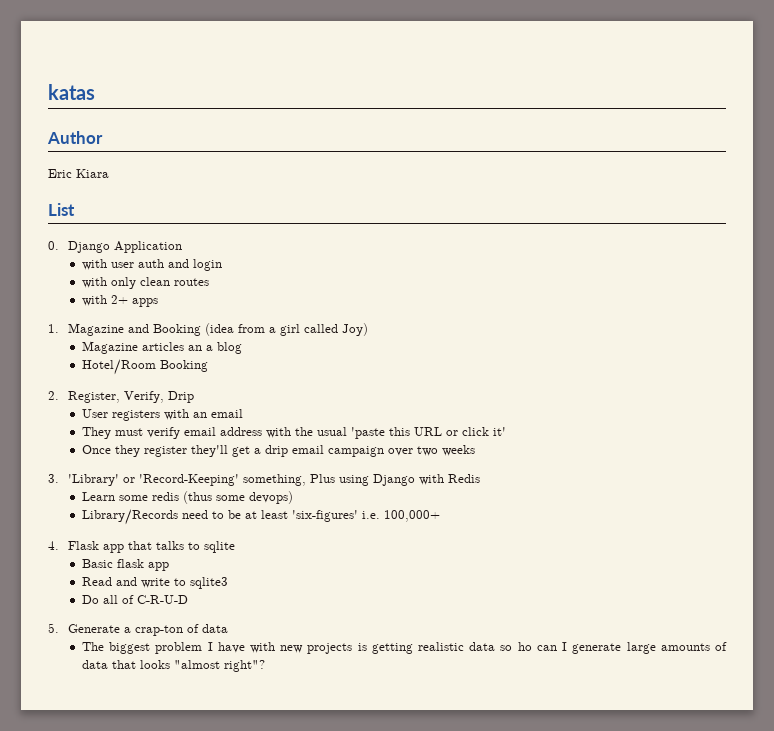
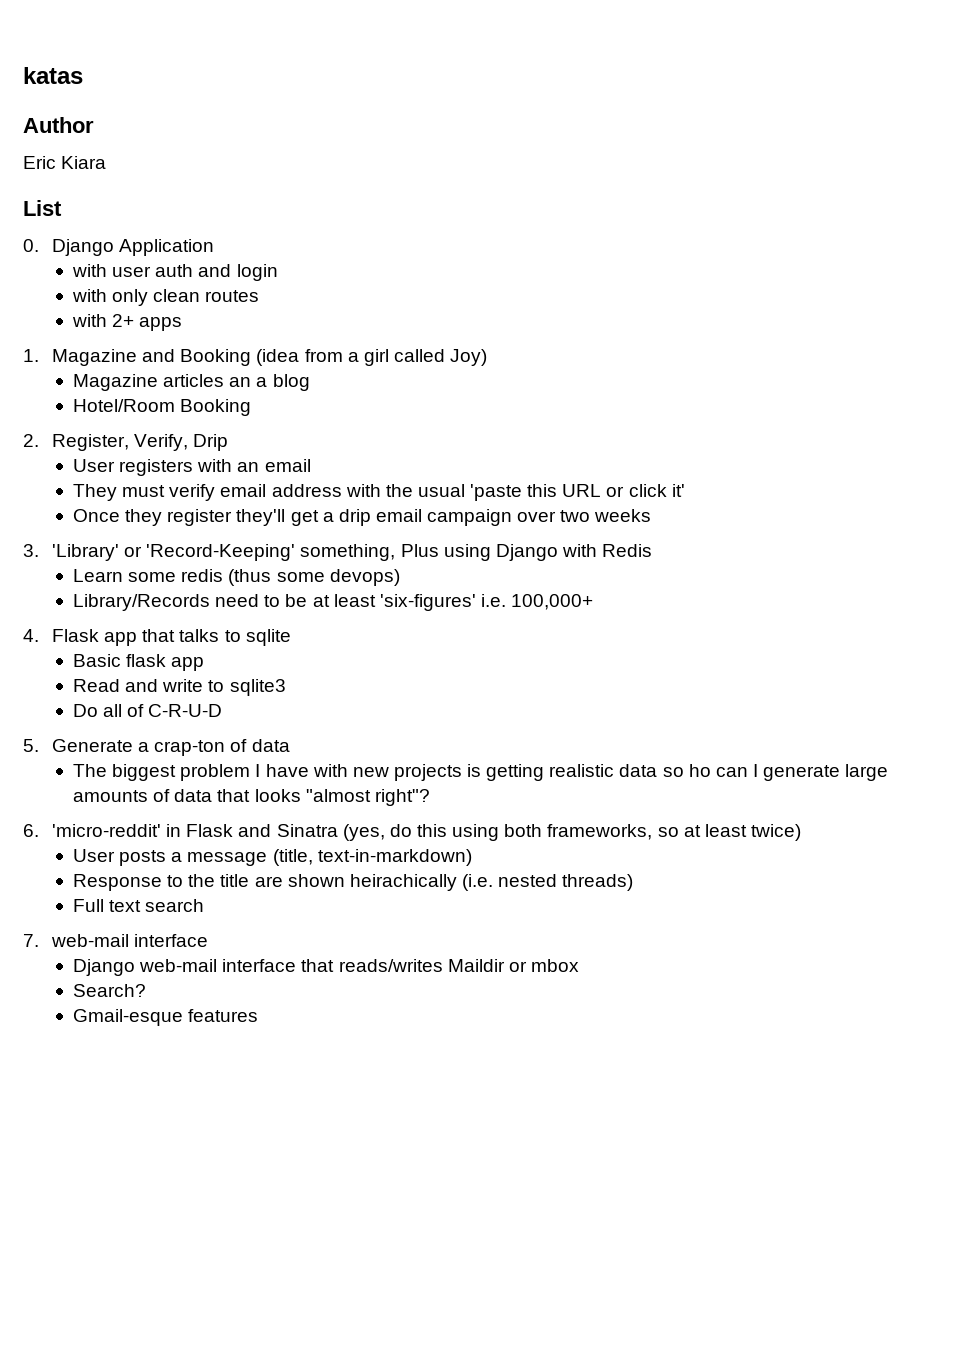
+ 6. 'micro-reddit' in Flask and Sinatra (yes, do this using both frameworks, so at least twice)
+ User posts a message (title, text-in-markdown)
+ Response to the title are shown heirachically (i.e. nested threads)
+ Full text search
+ 7. web-mail interface
+ Django web-mail interface that reads/writes Maildir or mbox
+ Search?
+ Gmail-esque features

